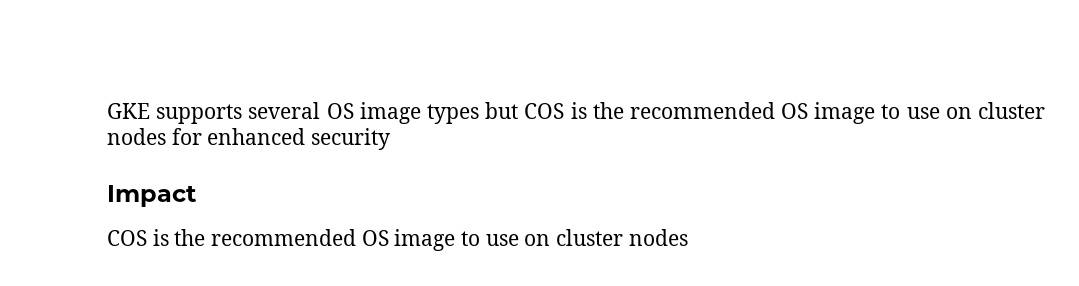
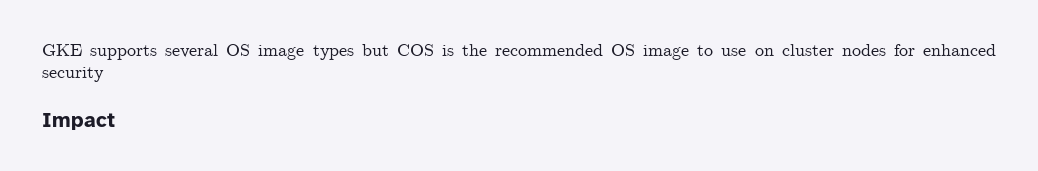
  Impact
- COS is the recommended OS image to use on cluster nodes

